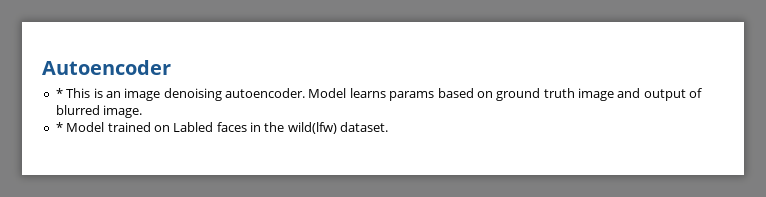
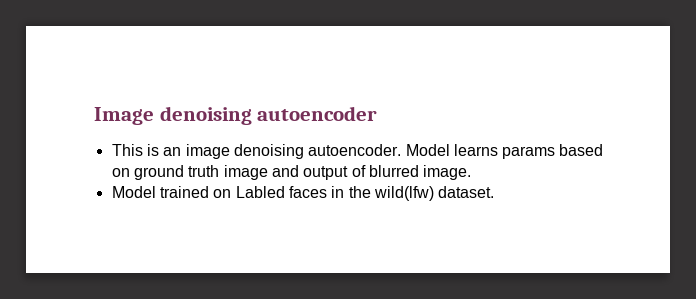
- Autoencoder
- * This is an image denoising autoencoder.
+ Image denoising autoencoder
+ This is an image denoising autoencoder.
- * Model trained on Labled faces in the wild(lfw) dataset.
+ Model trained on Labled faces in the wild(lfw) dataset.

